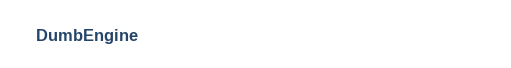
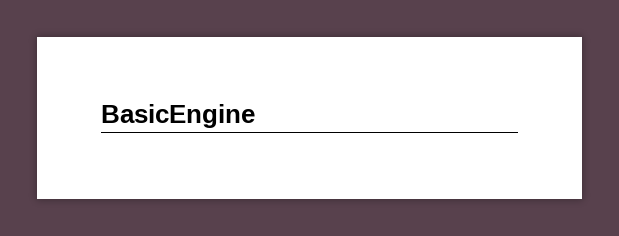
- DumbEngine
+ BasicEngine

